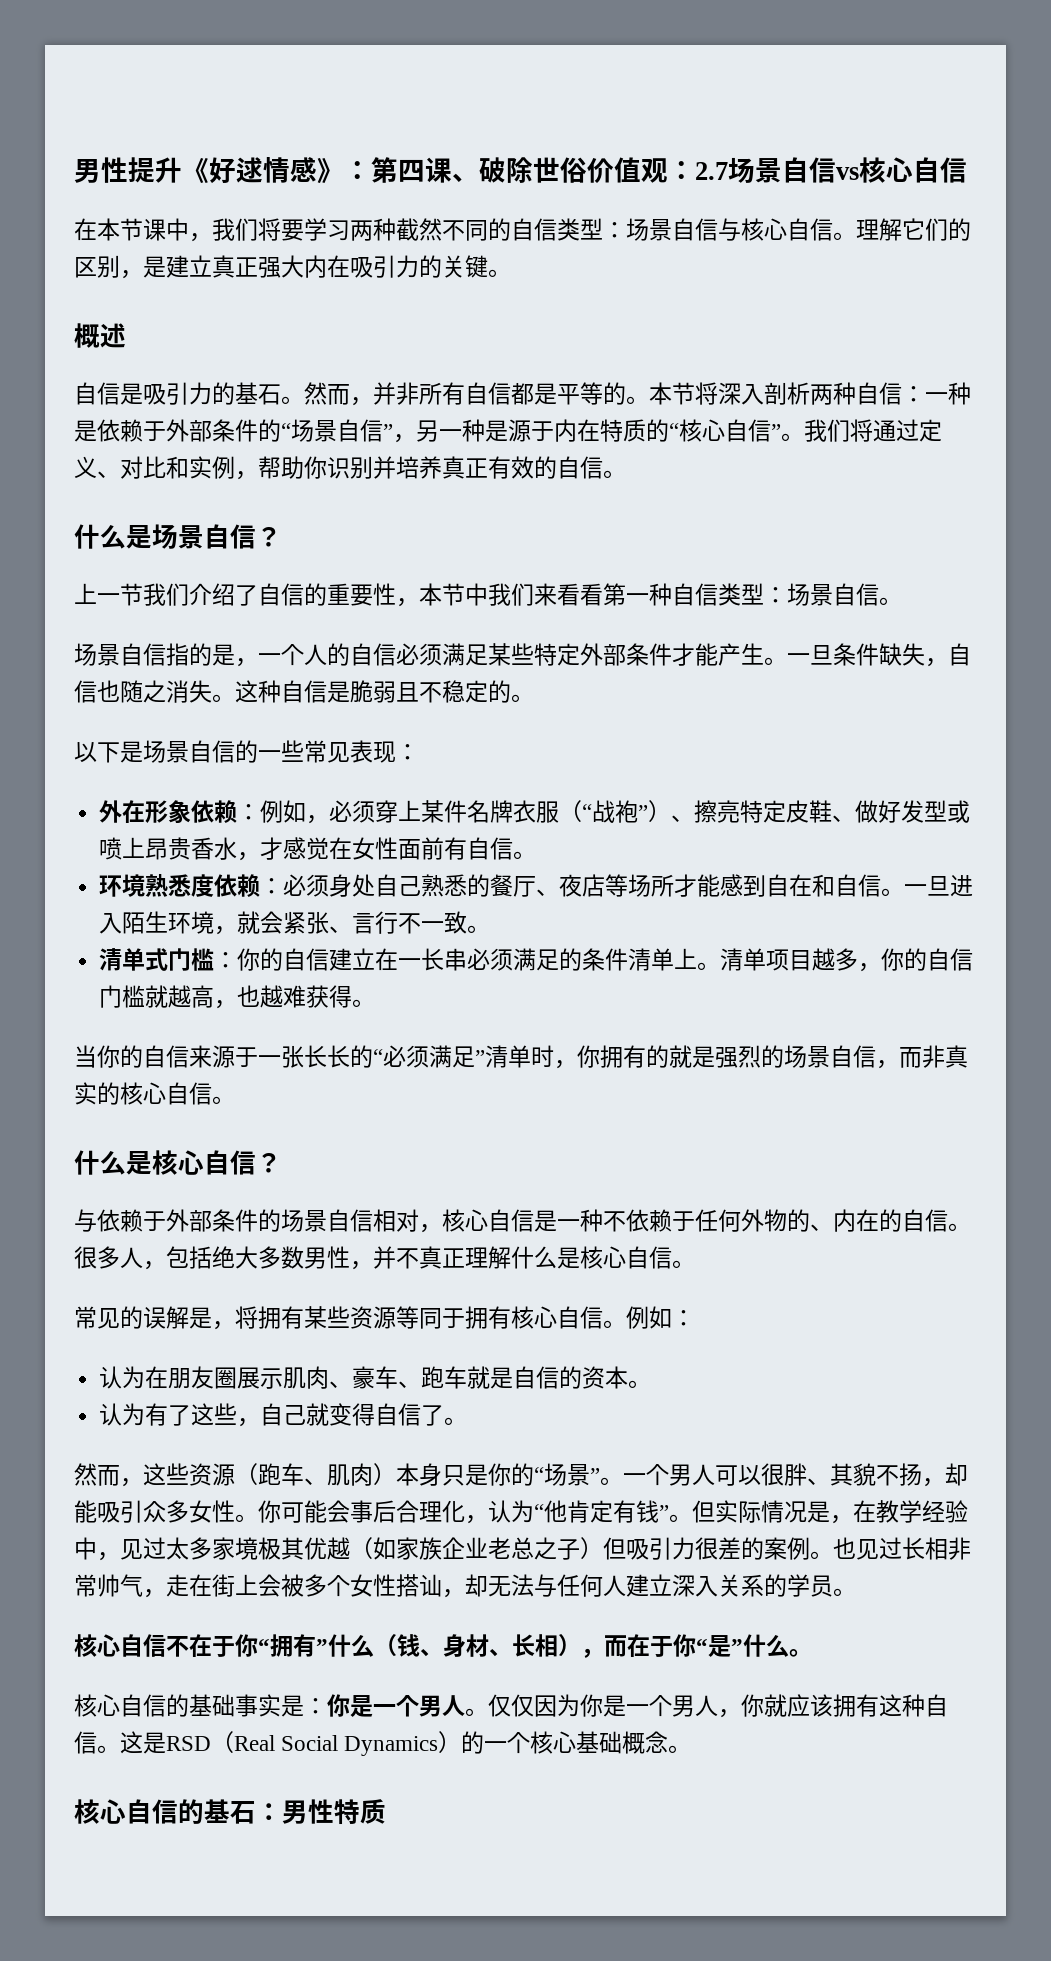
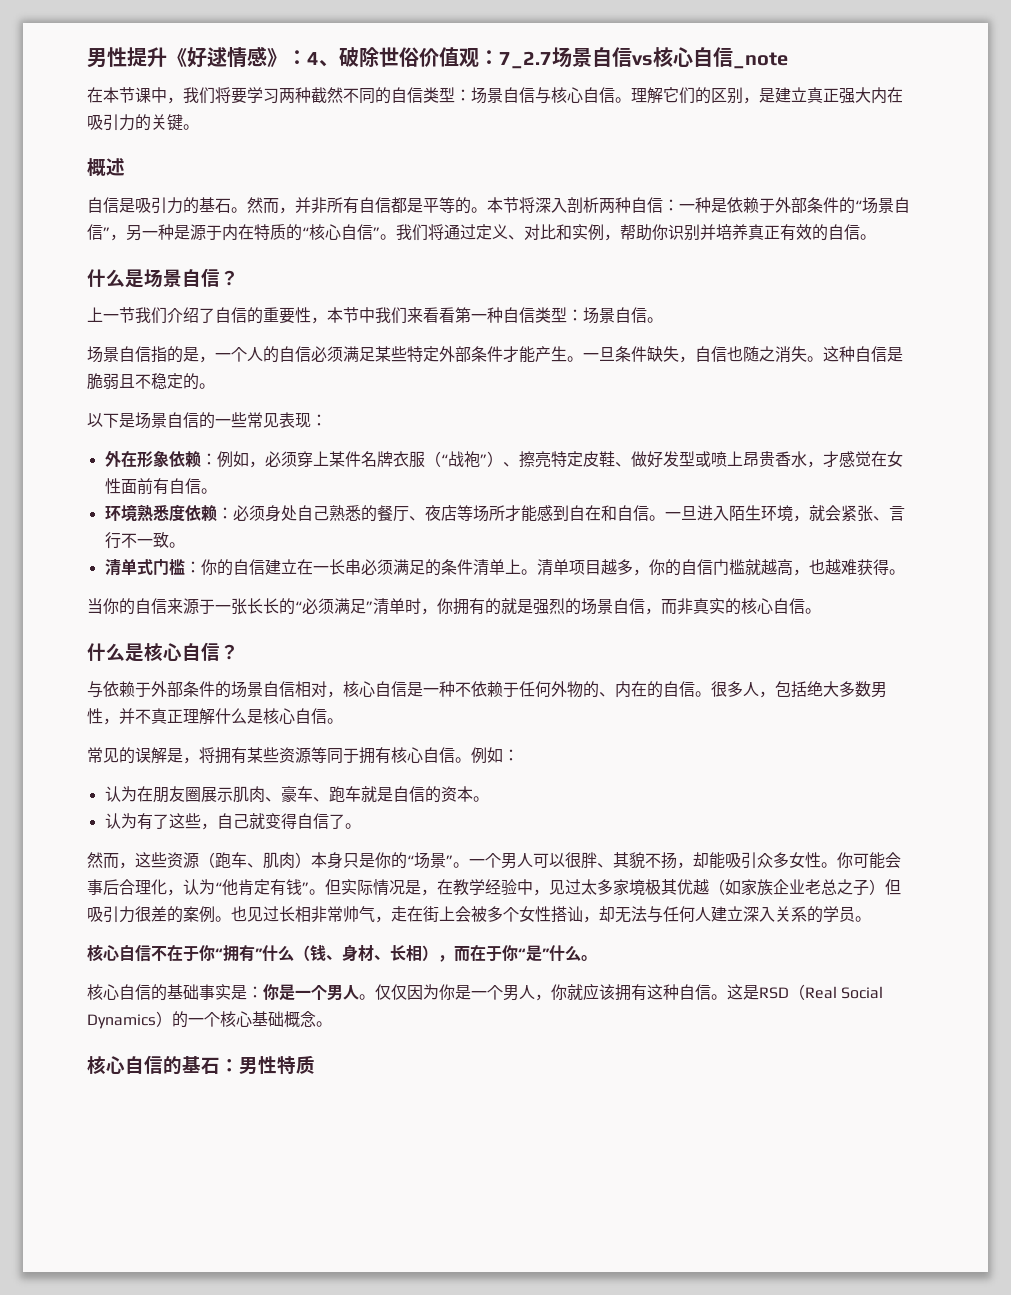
- 男性提升《好逑情感》：第四课、破除世俗价值观：2.7场景自信vs核心自信
+ 男性提升《好逑情感》：4、破除世俗价值观：7_2.7场景自信vs核心自信_note

